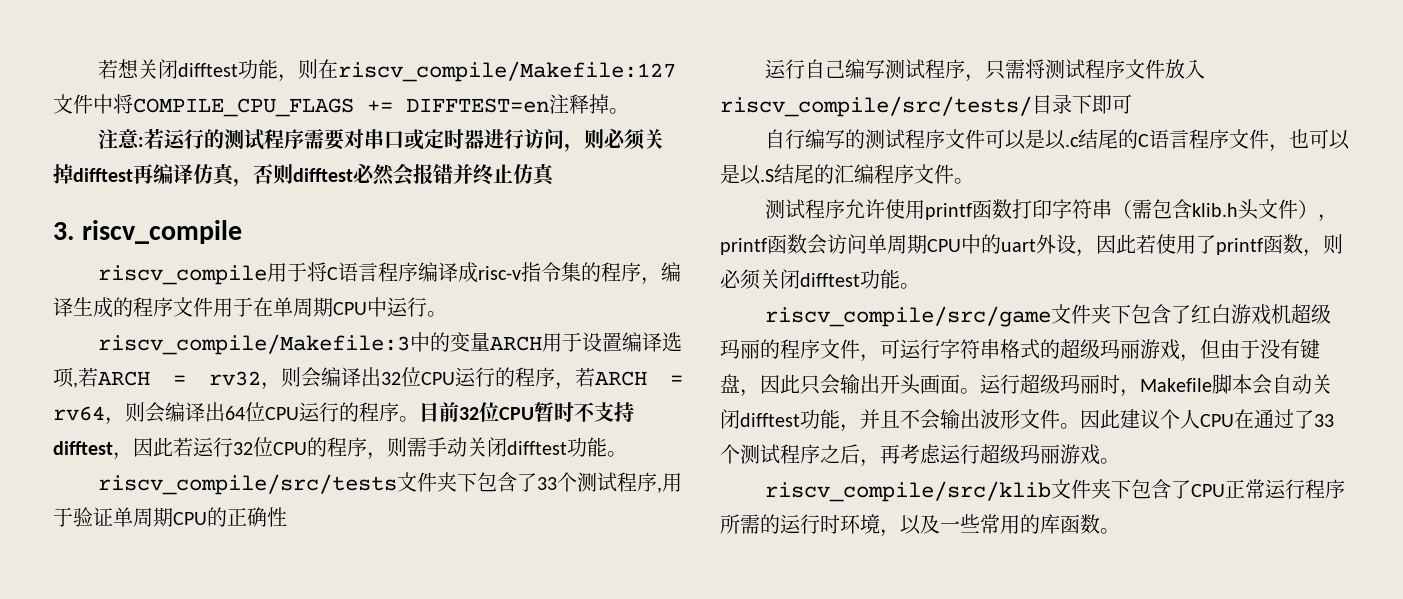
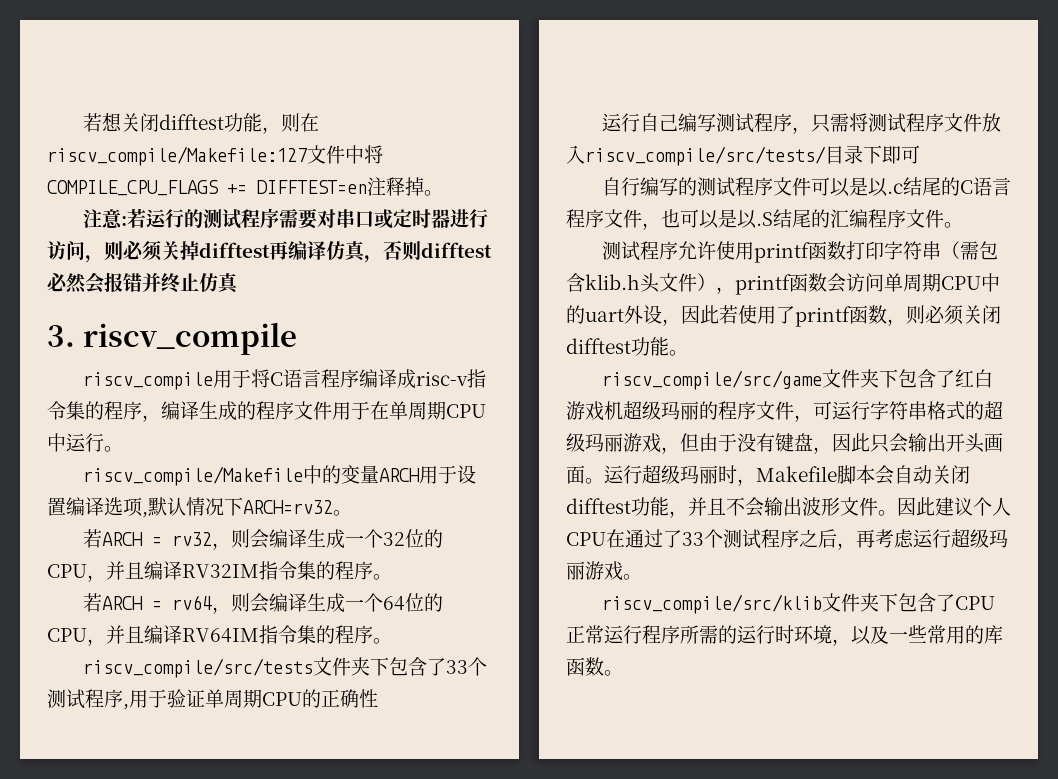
- riscv_compile/Makefile:3中的变量ARCH用于设置编译选项,若ARCH = rv32，则会编译出32位CPU运行的程序，若ARCH = rv64，则会编译出64位CPU运行的程序。目前32位CPU暂时不支持difftest，因此若运行32位CPU的程序，则需手动关闭difftest功能。
+ riscv_compile/Makefile中的变量ARCH用于设置编译选项,默认情况下ARCH=rv32。
+ 若ARCH = rv32，则会编译生成一个32位的CPU，并且编译RV32IM指令集的程序。
+ 若ARCH = rv64，则会编译生成一个64位的CPU，并且编译RV64IM指令集的程序。

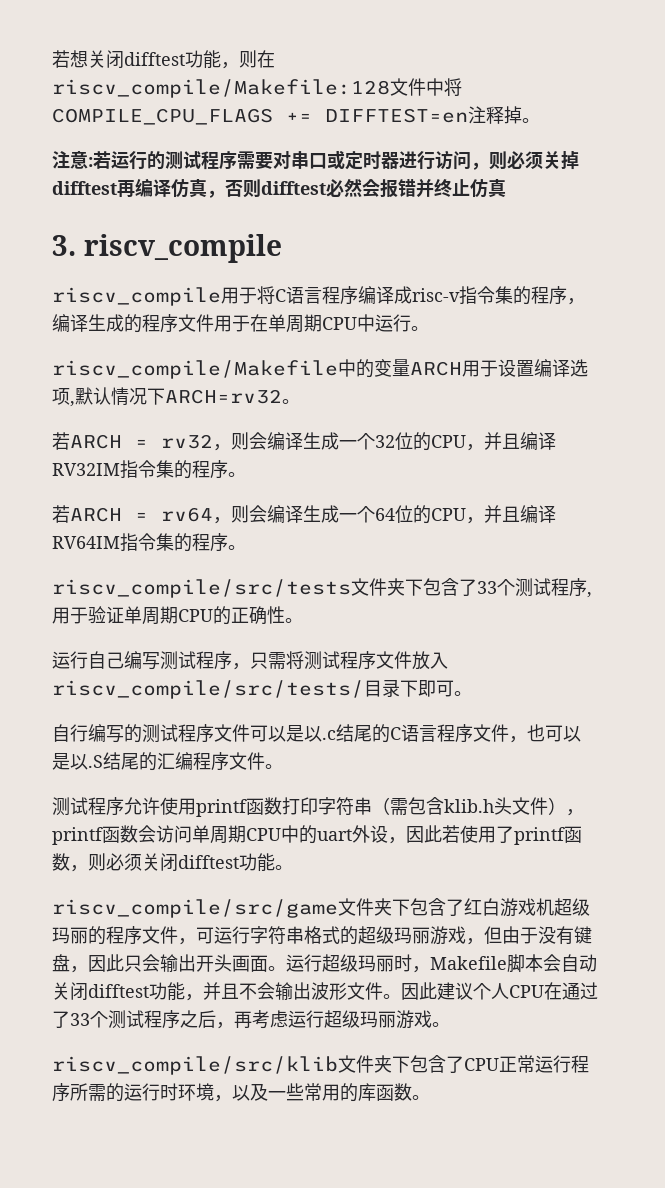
- 若想关闭difftest功能，则在riscv_compile/Makefile:127文件中将COMPILE_CPU_FLAGS += DIFFTEST=en注释掉。
+ 若想关闭difftest功能，则在riscv_compile/Makefile:128文件中将COMPILE_CPU_FLAGS += DIFFTEST=en注释掉。
- riscv_compile/src/tests文件夹下包含了33个测试程序,用于验证单周期CPU的正确性
+ riscv_compile/src/tests文件夹下包含了33个测试程序,用于验证单周期CPU的正确性。
- 运行自己编写测试程序，只需将测试程序文件放入riscv_compile/src/tests/目录下即可
+ 运行自己编写测试程序，只需将测试程序文件放入riscv_compile/src/tests/目录下即可。

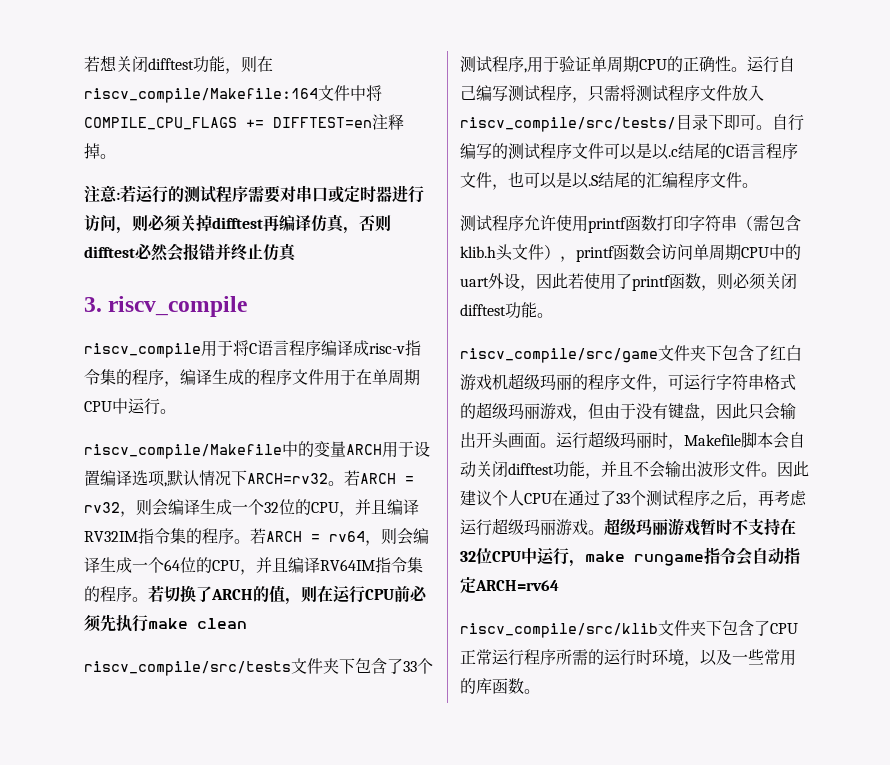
- 若想关闭difftest功能，则在riscv_compile/Makefile:128文件中将COMPILE_CPU_FLAGS += DIFFTEST=en注释掉。
+ 若想关闭difftest功能，则在riscv_compile/Makefile:164文件中将COMPILE_CPU_FLAGS += DIFFTEST=en注释掉。
- riscv_compile/Makefile中的变量ARCH用于设置编译选项,默认情况下ARCH=rv32。
- 若ARCH = rv32，则会编译生成一个32位的CPU，并且编译RV32IM指令集的程序。
- 若ARCH = rv64，则会编译生成一个64位的CPU，并且编译RV64IM指令集的程序。
+ riscv_compile/Makefile中的变量ARCH用于设置编译选项,默认情况下ARCH=rv32。若ARCH = rv32，则会编译生成一个32位的CPU，并且编译RV32IM指令集的程序。若ARCH = rv64，则会编译生成一个64位的CPU，并且编译RV64IM指令集的程序。若切换了ARCH的值，则在运行CPU前必须先执行make clean
- riscv_compile/src/tests文件夹下包含了33个测试程序,用于验证单周期CPU的正确性。
- 运行自己编写测试程序，只需将测试程序文件放入riscv_compile/src/tests/目录下即可。
- 自行编写的测试程序文件可以是以.c结尾的C语言程序文件，也可以是以.S结尾的汇编程序文件。
+ riscv_compile/src/tests文件夹下包含了33个测试程序,用于验证单周期CPU的正确性。运行自己编写测试程序，只需将测试程序文件放入riscv_compile/src/tests/目录下即可。自行编写的测试程序文件可以是以.c结尾的C语言程序文件，也可以是以.S结尾的汇编程序文件。
+ 超级玛丽游戏暂时不支持在32位CPU中运行，make rungame指令会自动指定ARCH=rv64

